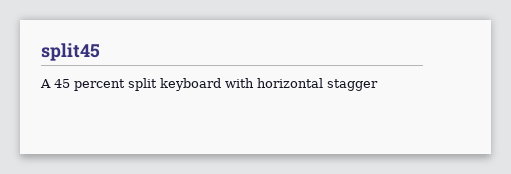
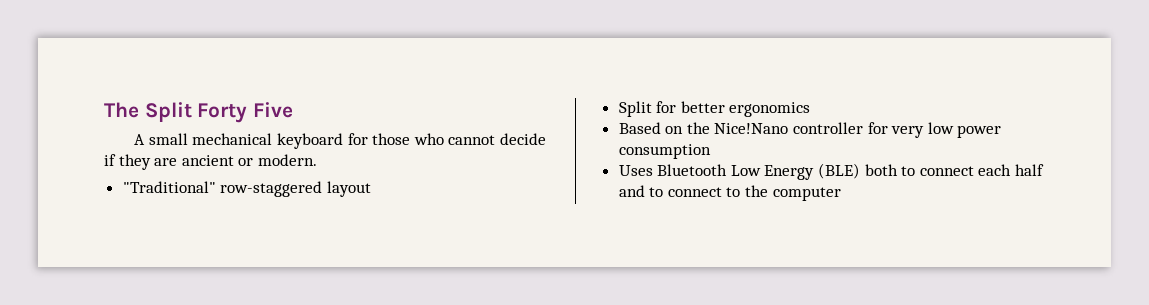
- split45
- A 45 percent split keyboard with horizontal stagger
+ The Split Forty Five
+ A small mechanical keyboard for those who cannot decide if they are ancient or modern.
+ "Traditional" row-staggered layout
+ Split for better ergonomics
+ Based on the Nice!Nano controller for very low power consumption
+ Uses Bluetooth Low Energy (BLE) both to connect each half and to connect to the computer

